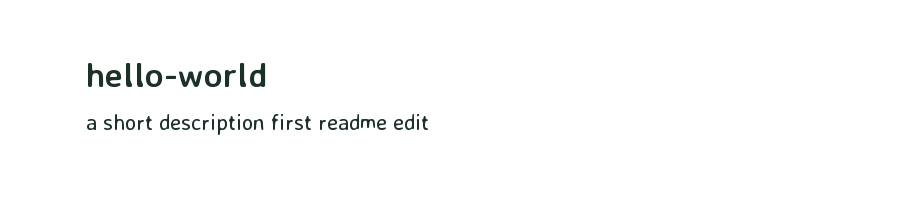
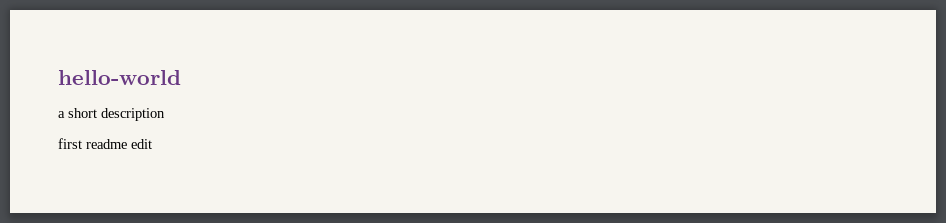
- a short description first readme edit
+ a short description
+ first readme edit

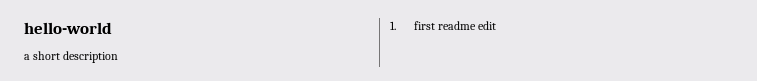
- first readme edit
+ 1. first readme edit

